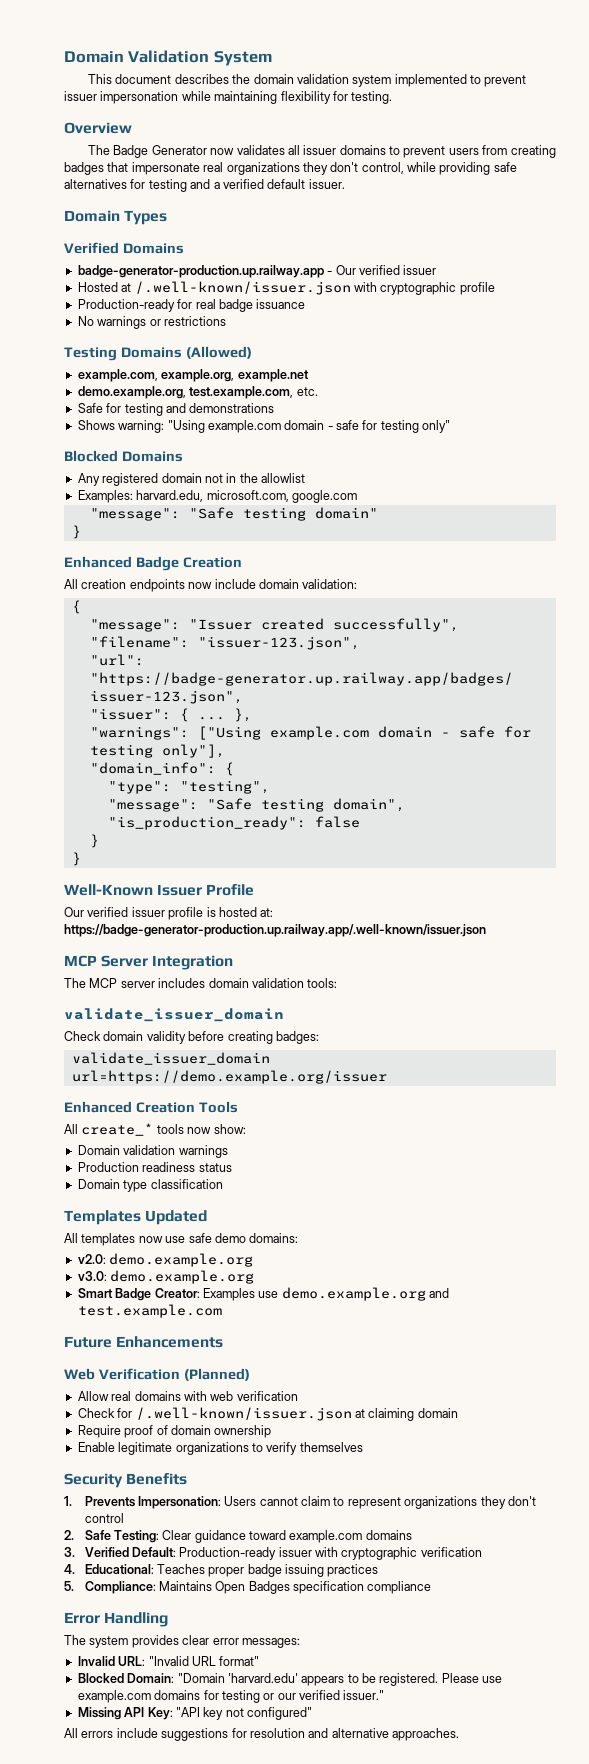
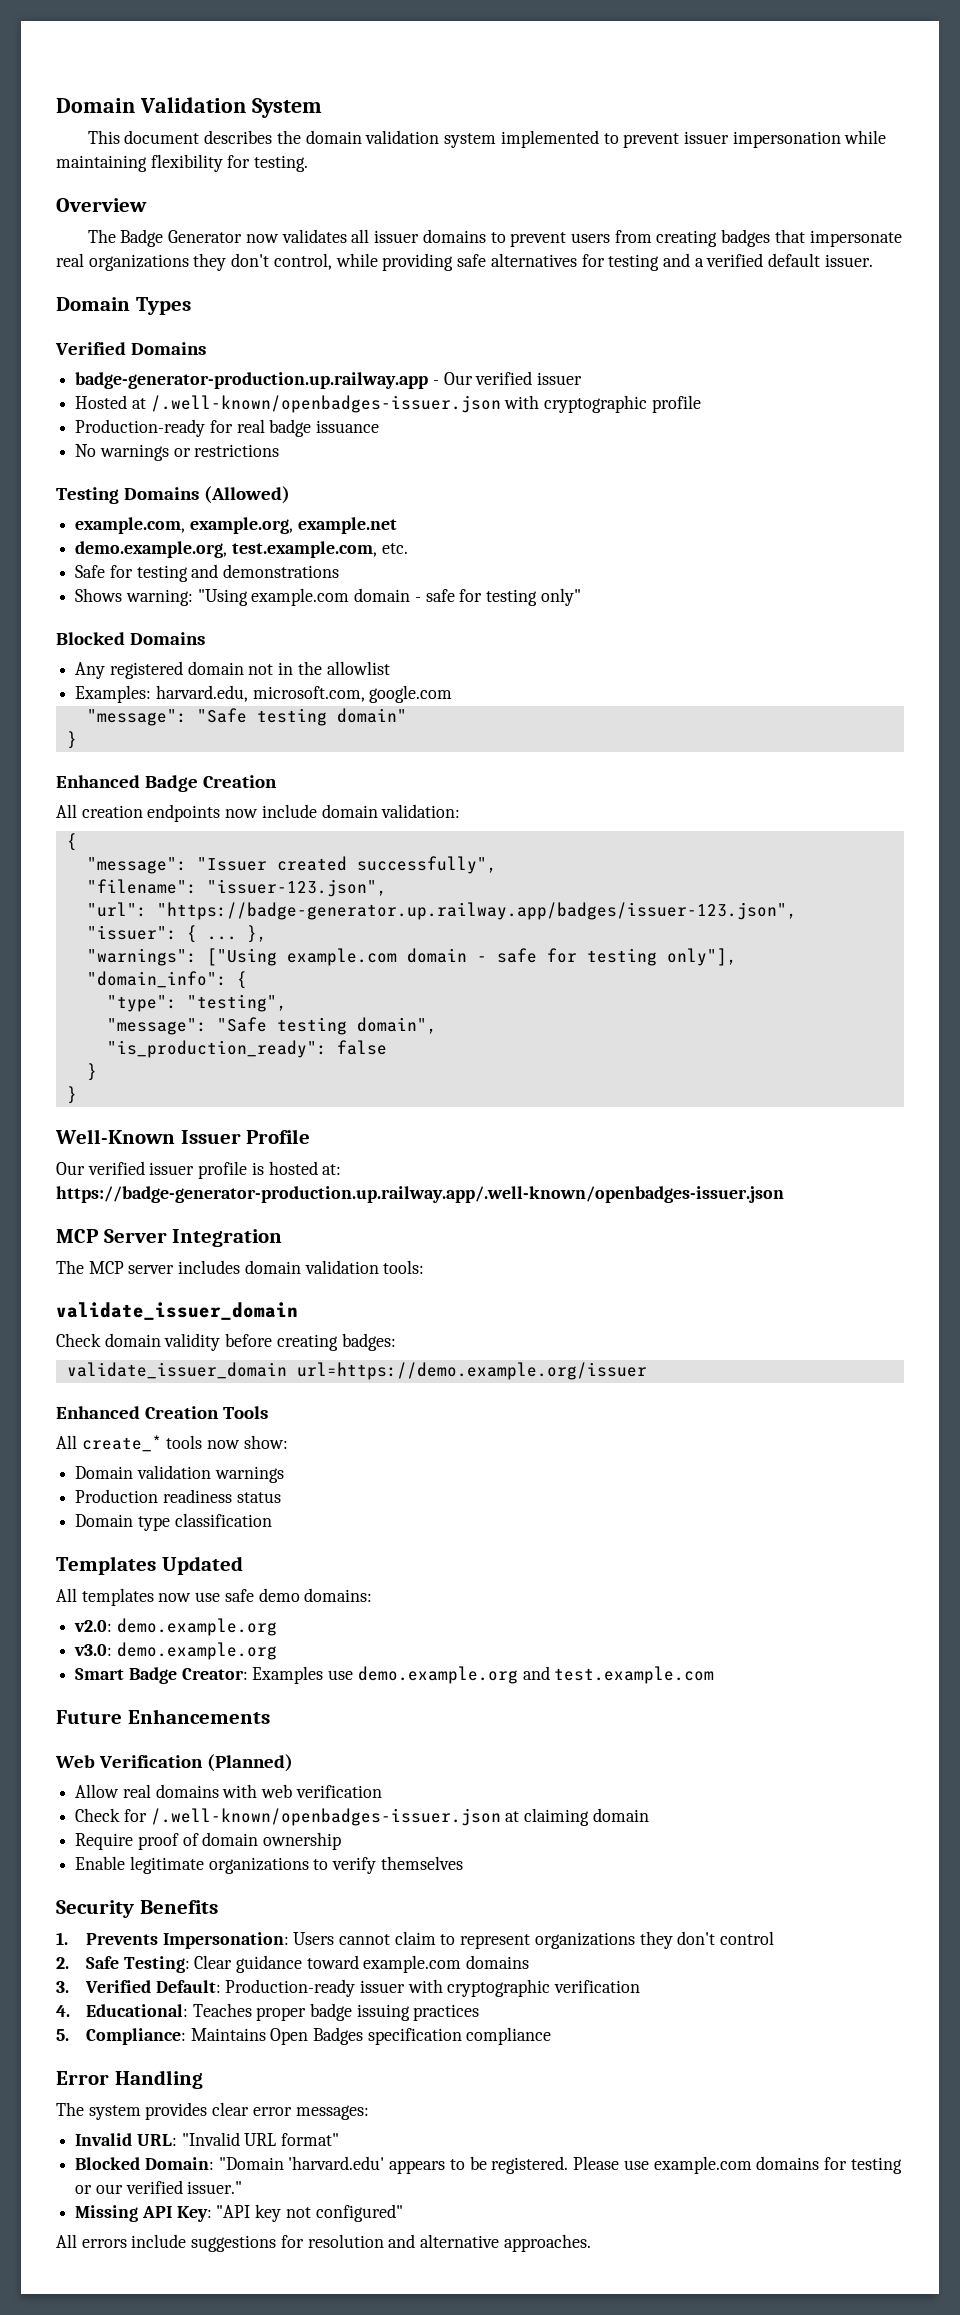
- Hosted at /.well-known/issuer.json with cryptographic profile
+ Hosted at /.well-known/openbadges-issuer.json with cryptographic profile
- Our verified issuer profile is hosted at: https://badge-generator-production.up.railway.app/.well-known/issuer.json
+ Our verified issuer profile is hosted at: https://badge-generator-production.up.railway.app/.well-known/openbadges-issuer.json
- Check for /.well-known/issuer.json at claiming domain
+ Check for /.well-known/openbadges-issuer.json at claiming domain

